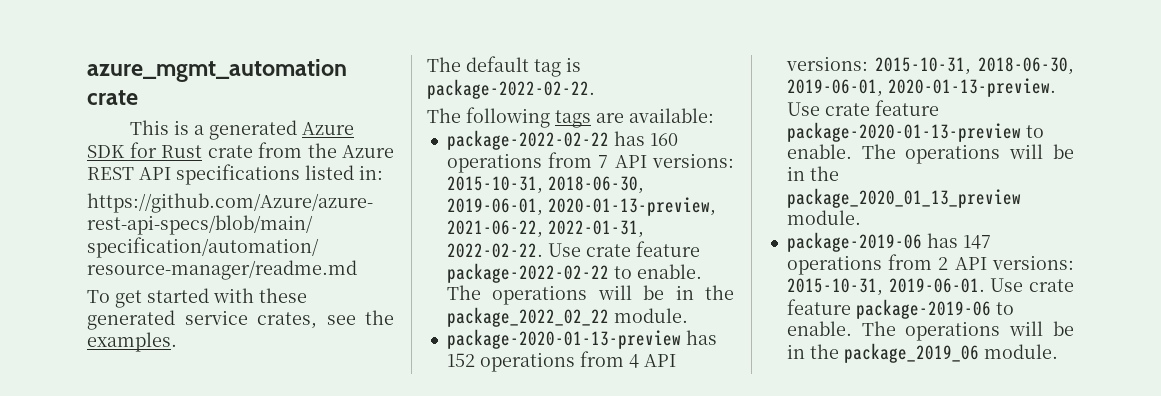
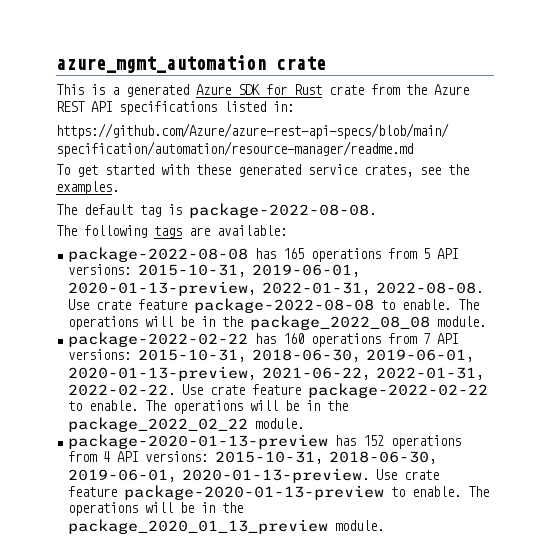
- The default tag is package-2022-02-22.
+ The default tag is package-2022-08-08.
+ package-2022-08-08 has 165 operations from 5 API versions: 2015-10-31, 2019-06-01, 2020-01-13-preview, 2022-01-31, 2022-08-08. Use crate feature package-2022-08-08 to enable. The operations will be in the package_2022_08_08 module.
- package-2019-06 has 147 operations from 2 API versions: 2015-10-31, 2019-06-01. Use crate feature package-2019-06 to enable. The operations will be in the package_2019_06 module.

